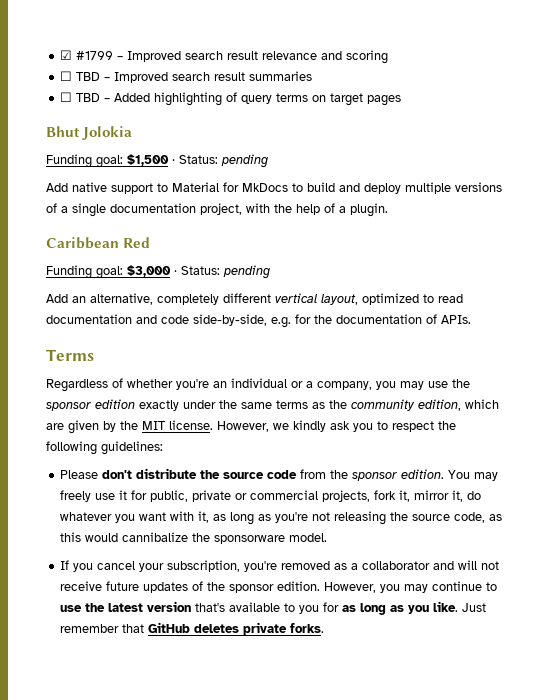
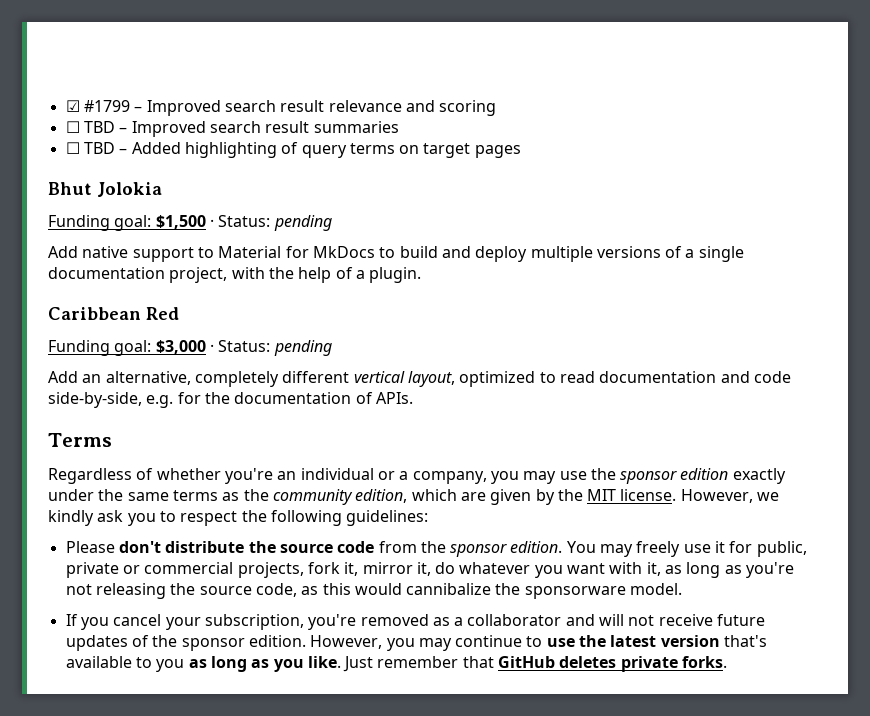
- However, you may continue to use the latest version that's available to you for as long as you like.
+ However, you may continue to use the latest version that's available to you as long as you like.

